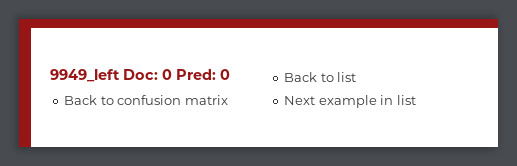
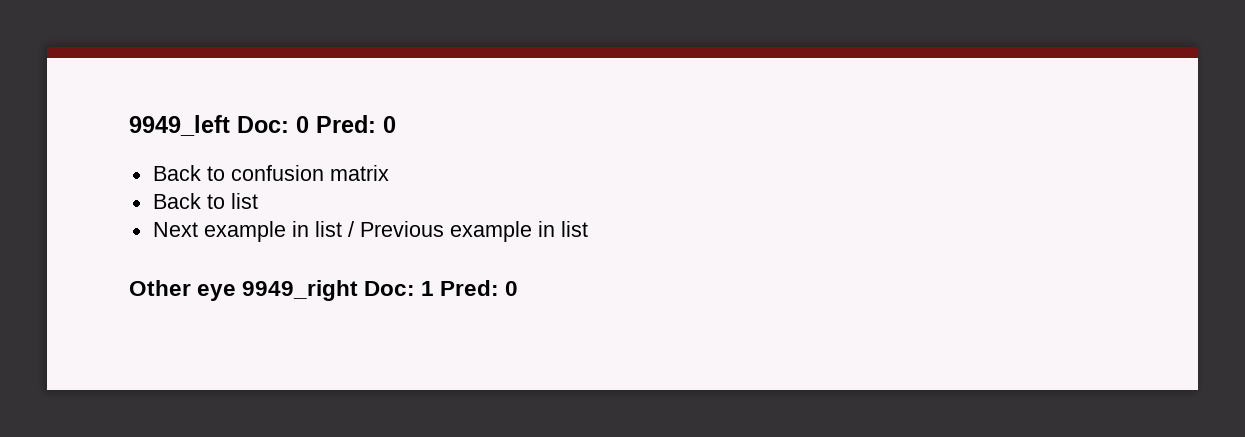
- Next example in list
+ Next example in list / Previous example in list
+ Other eye 9949_right Doc: 1 Pred: 0

